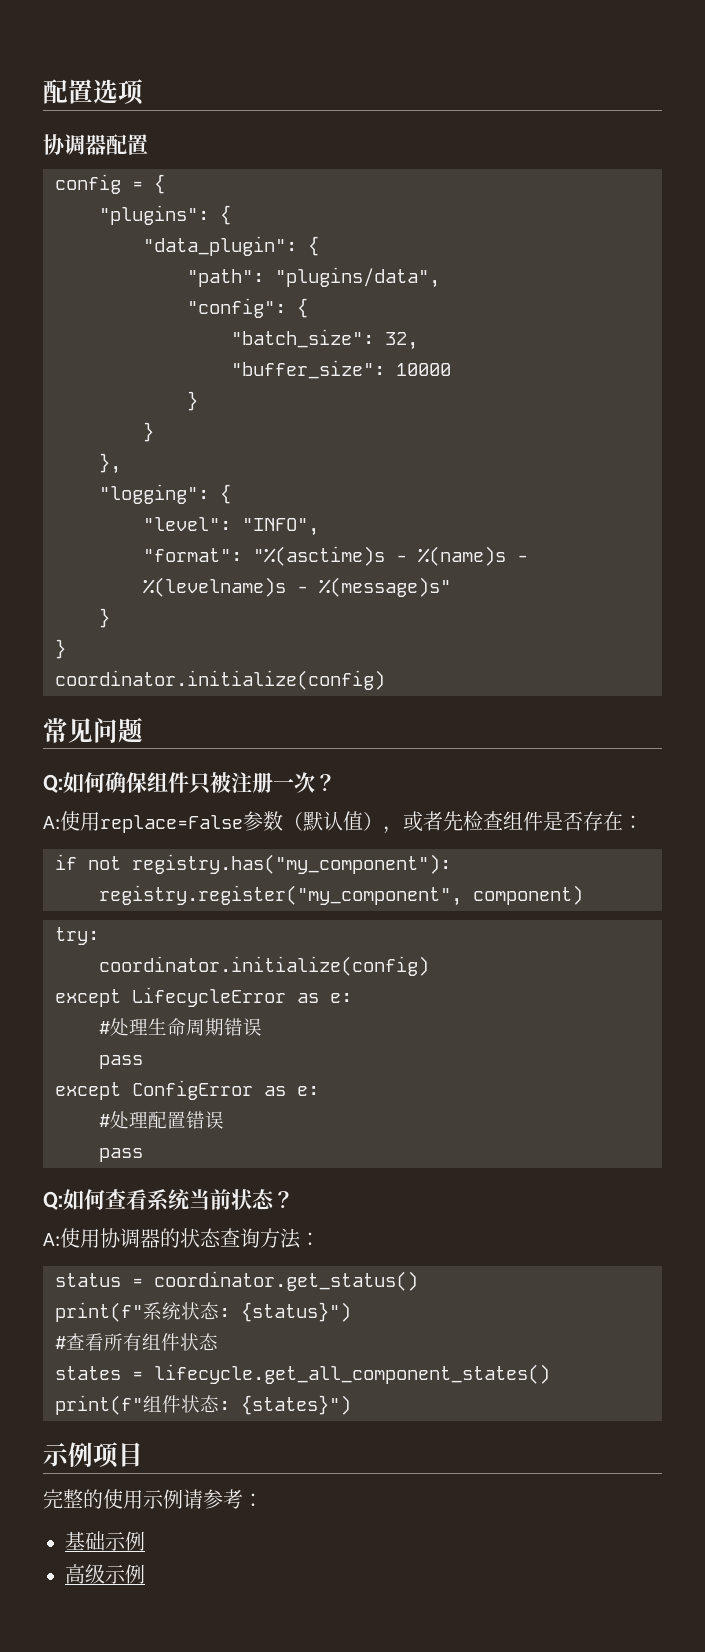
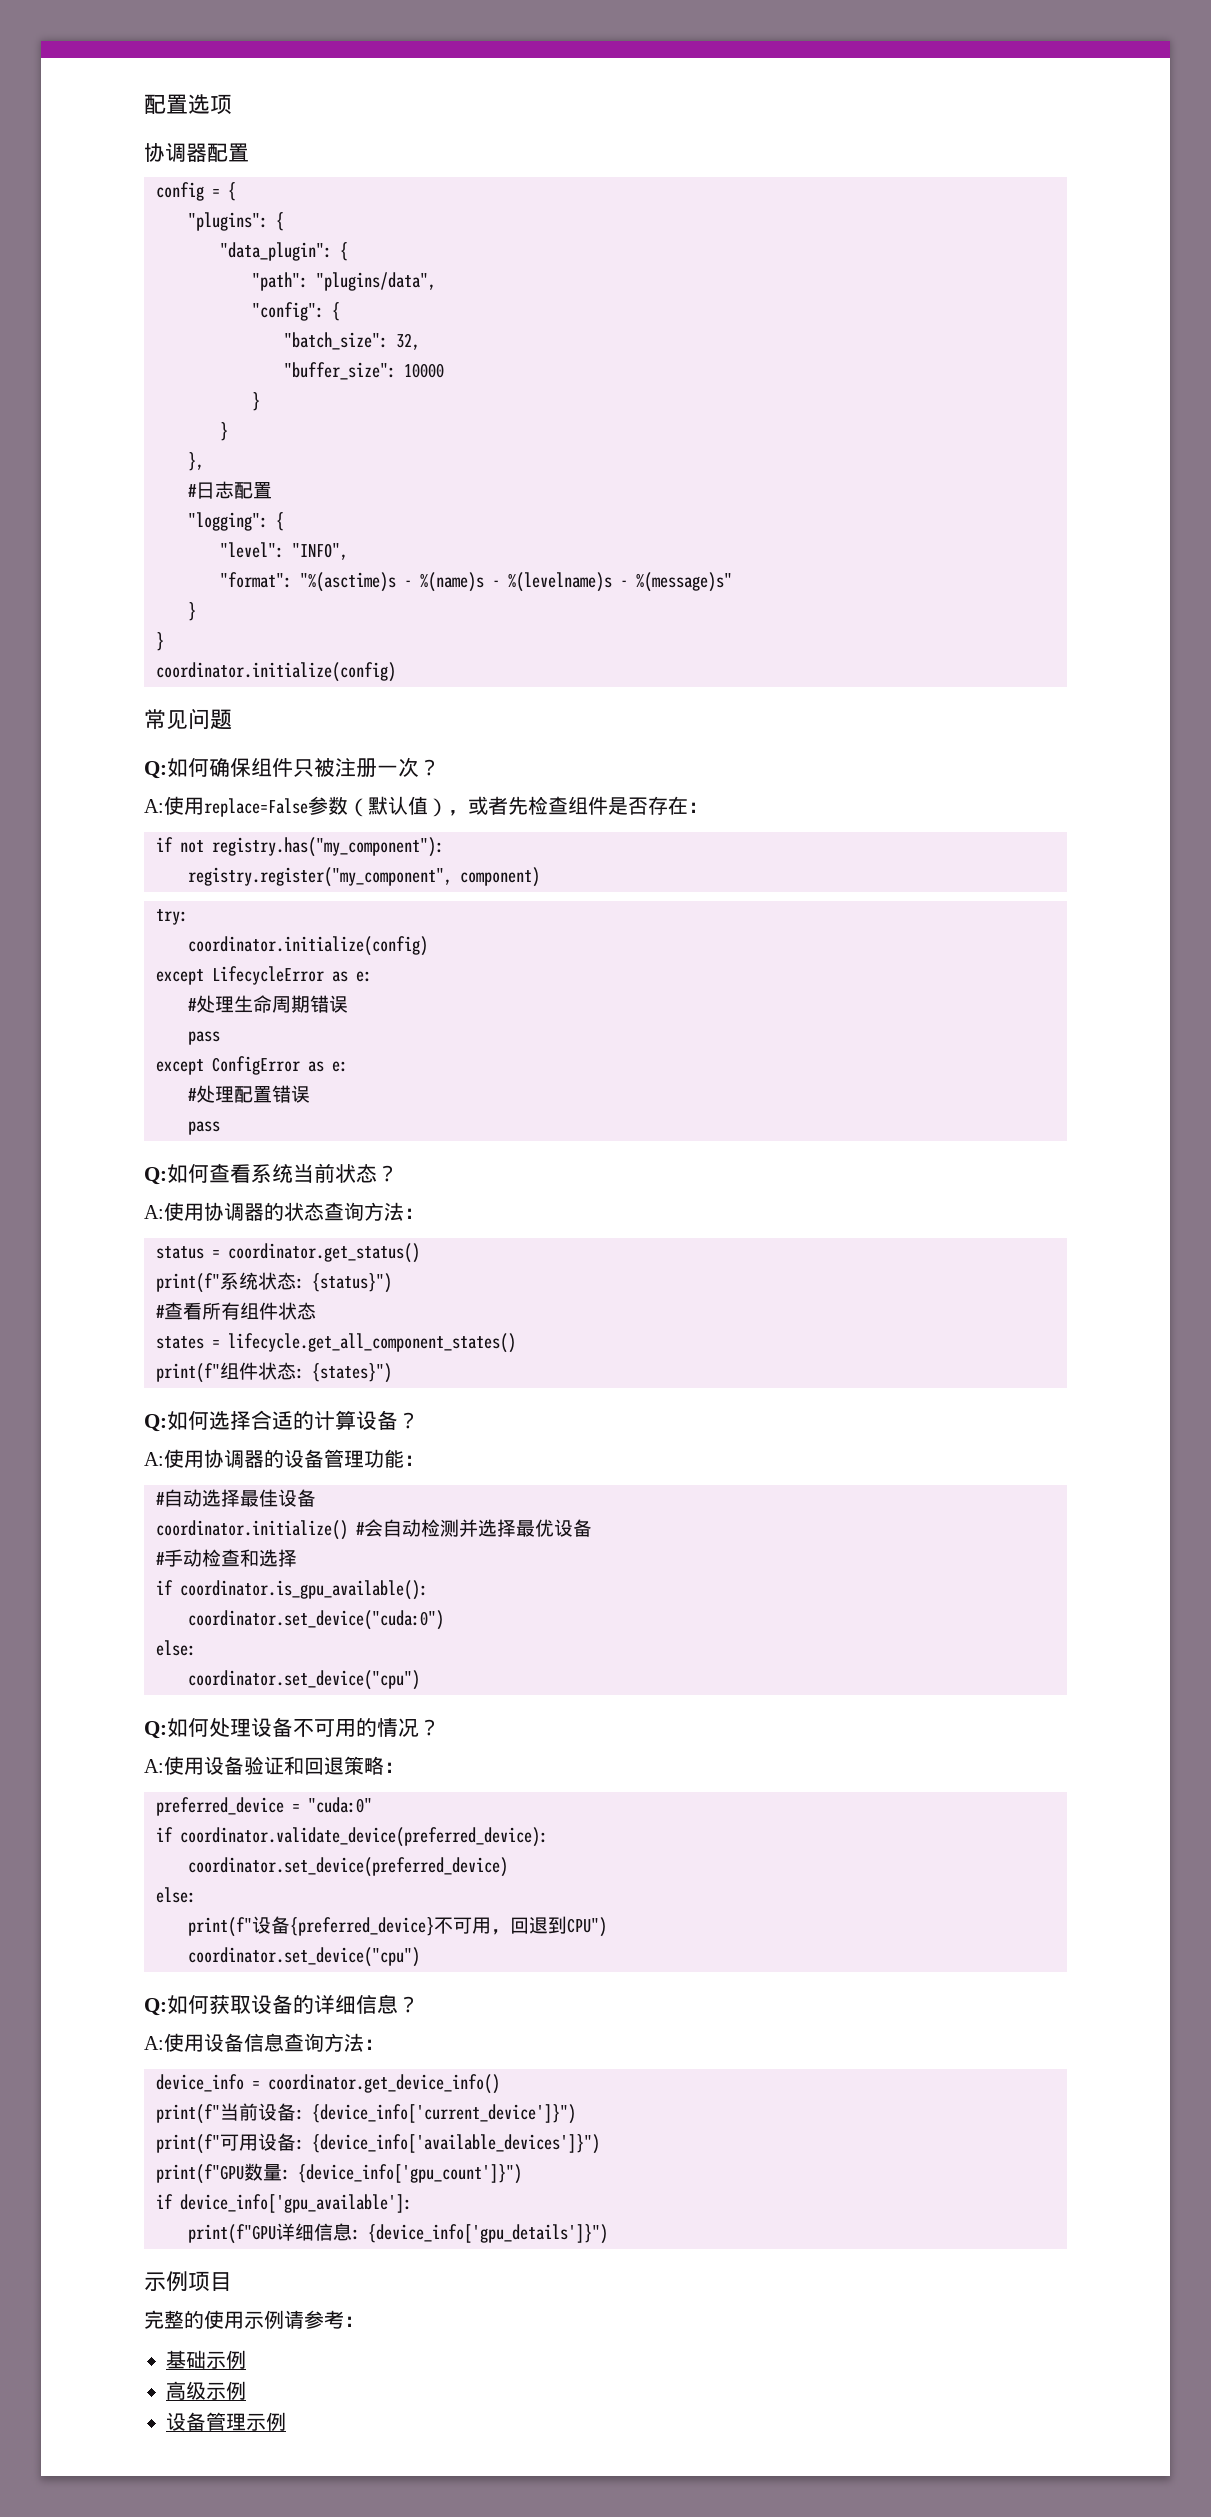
+ #日志配置
+ Q:如何选择合适的计算设备？
+ A:使用协调器的设备管理功能：
+ #自动选择最佳设备
+ coordinator.initialize() #会自动检测并选择最优设备
+ #手动检查和选择
+ if coordinator.is_gpu_available():
+ coordinator.set_device("cuda:0")
+ else:
+ coordinator.set_device("cpu")
+ Q:如何处理设备不可用的情况？
+ A:使用设备验证和回退策略：
+ preferred_device = "cuda:0"
+ if coordinator.validate_device(preferred_device):
+ coordinator.set_device(preferred_device)
+ else:
+ print(f"设备{preferred_device}不可用，回退到CPU")
+ coordinator.set_device("cpu")
+ Q:如何获取设备的详细信息？
+ A:使用设备信息查询方法：
+ device_info = coordinator.get_device_info()
+ print(f"当前设备: {device_info['current_device']}")
+ print(f"可用设备: {device_info['available_devices']}")
+ print(f"GPU数量: {device_info['gpu_count']}")
+ if device_info['gpu_available']:
+ print(f"GPU详细信息: {device_info['gpu_details']}")
+ 设备管理示例

